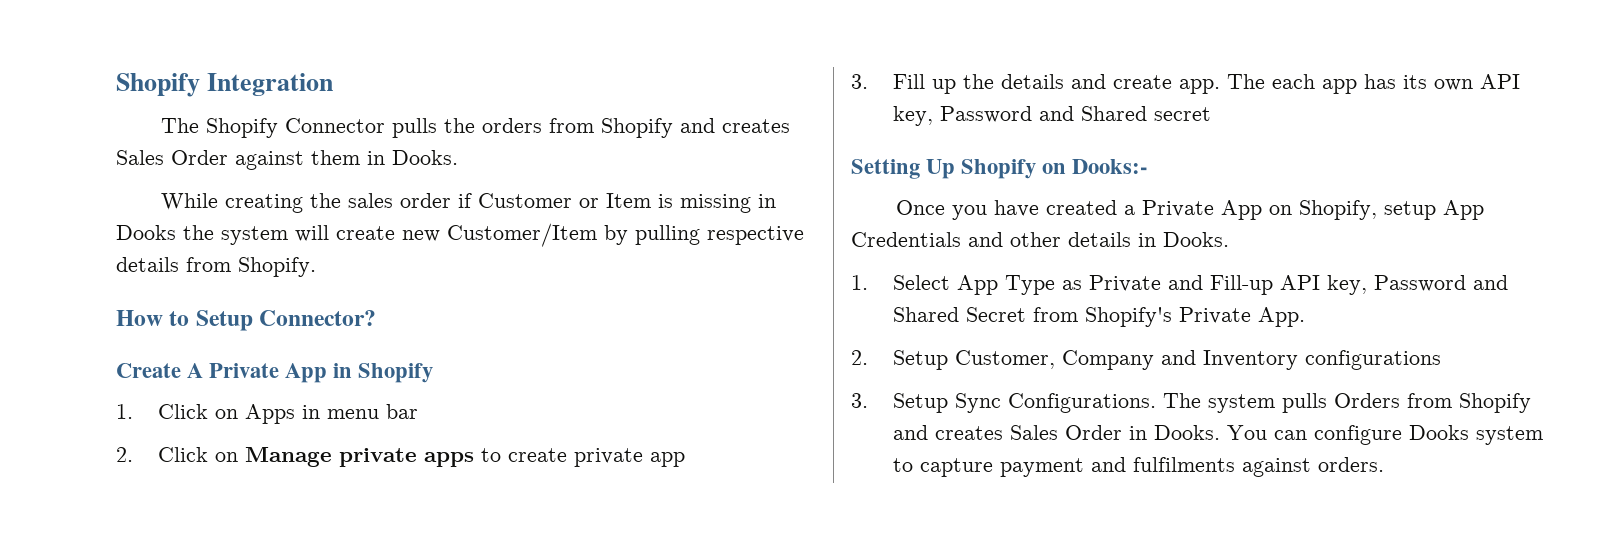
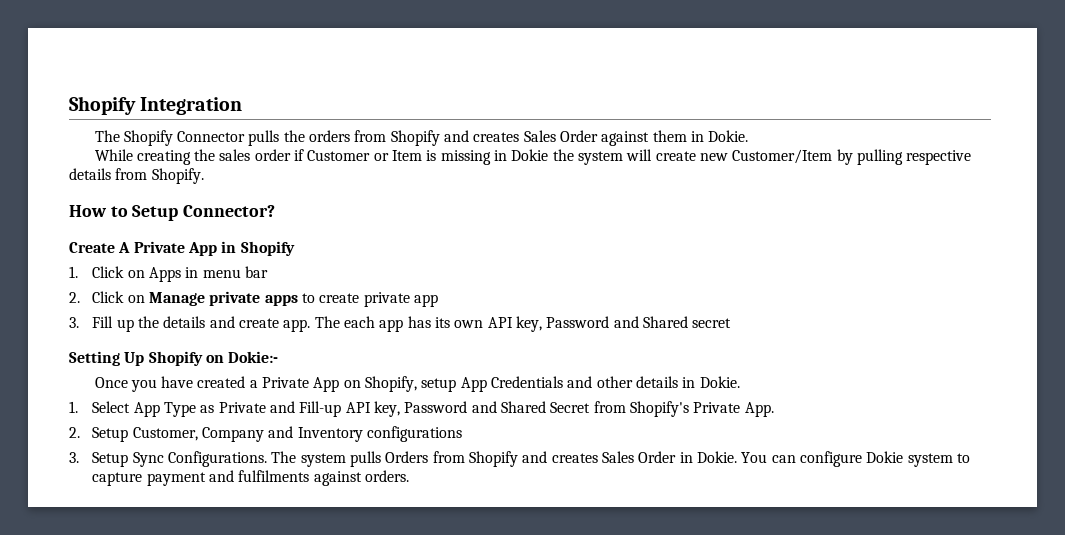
- The Shopify Connector pulls the orders from Shopify and creates Sales Order against them in Dooks.
+ The Shopify Connector pulls the orders from Shopify and creates Sales Order against them in Dokie.
- While creating the sales order if Customer or Item is missing in Dooks the system will create new Customer/Item by pulling respective details from Shopify.
+ While creating the sales order if Customer or Item is missing in Dokie the system will create new Customer/Item by pulling respective details from Shopify.
- Setting Up Shopify on Dooks:-
+ Setting Up Shopify on Dokie:-
- Once you have created a Private App on Shopify, setup App Credentials and other details in Dooks.
+ Once you have created a Private App on Shopify, setup App Credentials and other details in Dokie.
- The system pulls Orders from Shopify and creates Sales Order in Dooks.
+ The system pulls Orders from Shopify and creates Sales Order in Dokie.
- You can configure Dooks system to capture payment and fulfilments against orders.
+ You can configure Dokie system to capture payment and fulfilments against orders.

